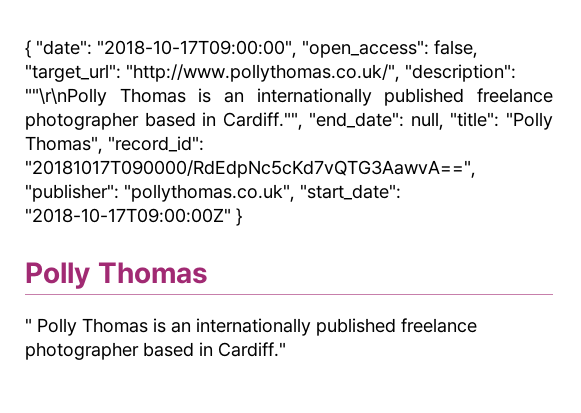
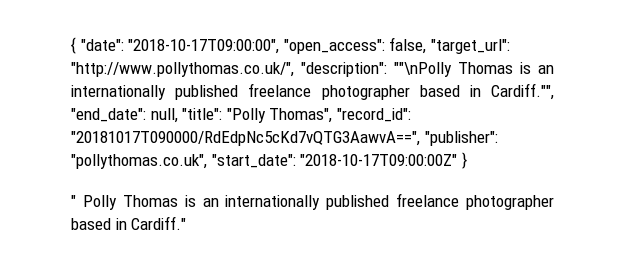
- { "date": "2018-10-17T09:00:00", "open_access": false, "target_url": "http://www.pollythomas.co.uk/", "description": ""\r\nPolly Thomas is an internationally published freelance photographer based in Cardiff."", "end_date": null, "title": "Polly Thomas", "record_id": "20181017T090000/RdEdpNc5cKd7vQTG3AawvA==", "publisher": "pollythomas.co.uk", "start_date": "2018-10-17T09:00:00Z" }
- Polly Thomas
+ { "date": "2018-10-17T09:00:00", "open_access": false, "target_url": "http://www.pollythomas.co.uk/", "description": ""\nPolly Thomas is an internationally published freelance photographer based in Cardiff."", "end_date": null, "title": "Polly Thomas", "record_id": "20181017T090000/RdEdpNc5cKd7vQTG3AawvA==", "publisher": "pollythomas.co.uk", "start_date": "2018-10-17T09:00:00Z" }

